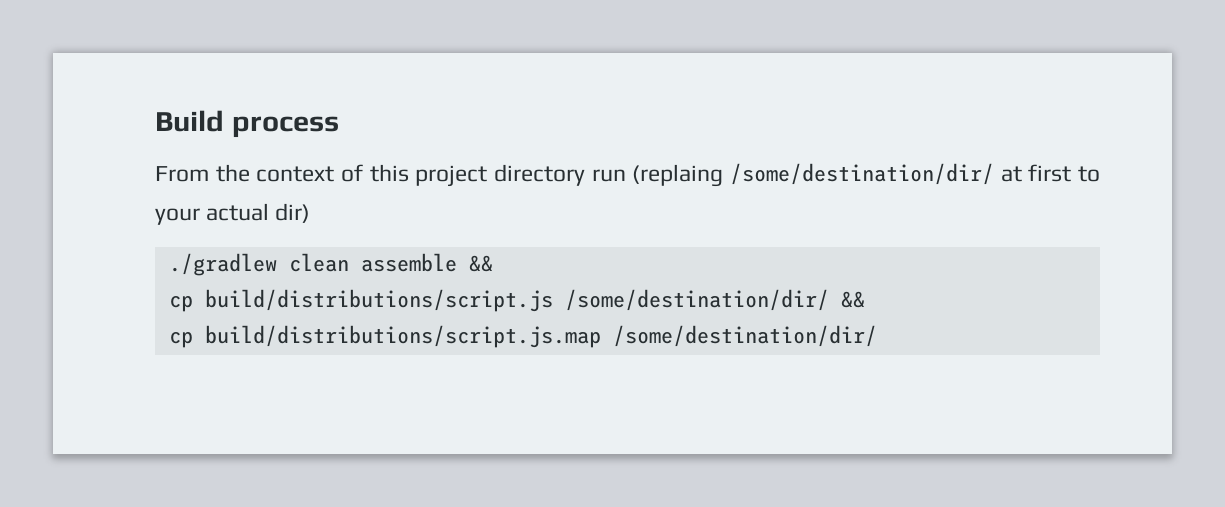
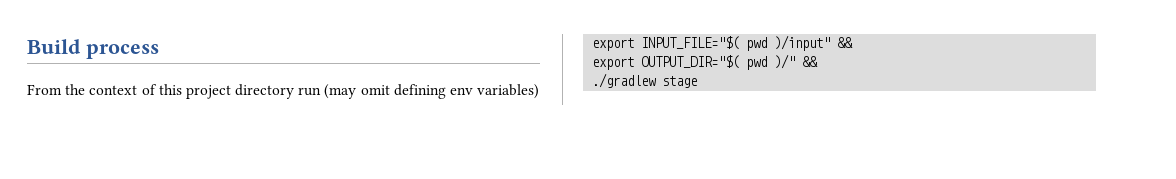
- From the context of this project directory run (replaing /some/destination/dir/ at first to your actual dir)
- ./gradlew clean assemble &&
- cp build/distributions/script.js /some/destination/dir/ &&
- cp build/distributions/script.js.map /some/destination/dir/
+ From the context of this project directory run (may omit defining env variables)
+ export INPUT_FILE="$( pwd )/input" &&
+ export OUTPUT_DIR="$( pwd )/" &&
+ ./gradlew stage

